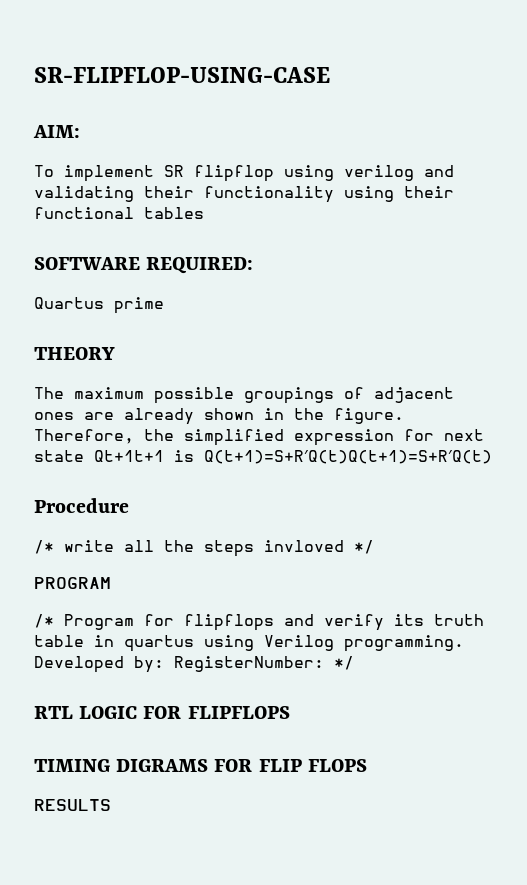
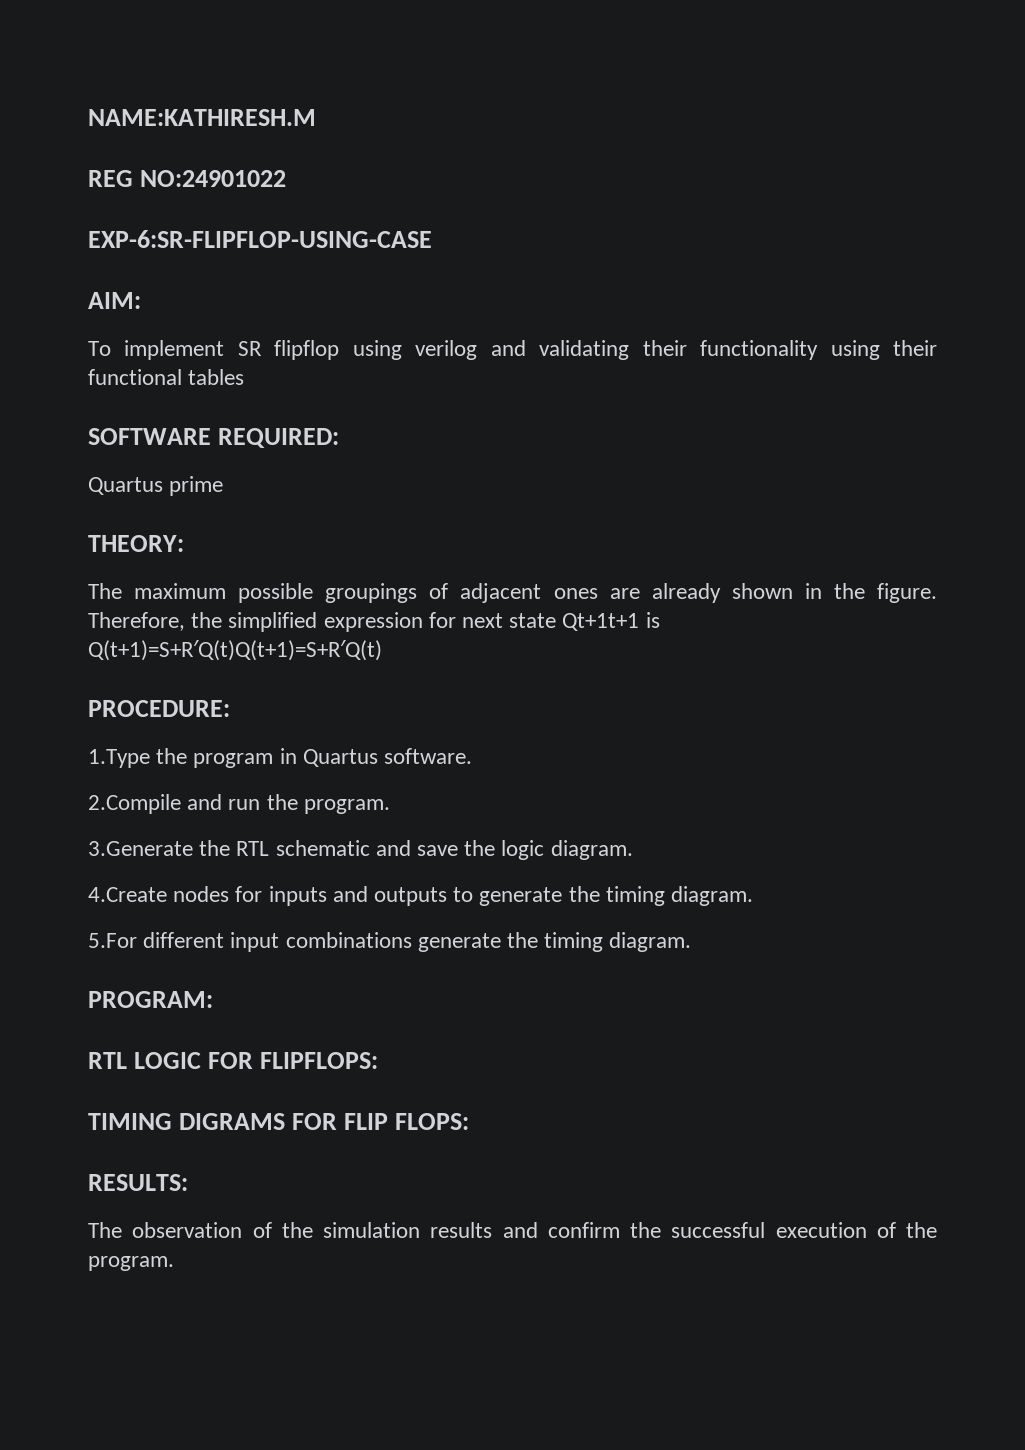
- SR-FLIPFLOP-USING-CASE
+ NAME:KATHIRESH.M
+ REG NO:24901022
+ EXP-6:SR-FLIPFLOP-USING-CASE
- THEORY
+ THEORY:
- Procedure
- /* write all the steps invloved */
- PROGRAM
- /* Program for flipflops and verify its truth table in quartus using Verilog programming. Developed by: RegisterNumber: */
+ PROCEDURE:
+ 1.Type the program in Quartus software.
+ 2.Compile and run the program.
+ 3.Generate the RTL schematic and save the logic diagram.
+ 4.Create nodes for inputs and outputs to generate the timing diagram.
+ 5.For different input combinations generate the timing diagram.
+ PROGRAM:
- RTL LOGIC FOR FLIPFLOPS
+ RTL LOGIC FOR FLIPFLOPS:
- TIMING DIGRAMS FOR FLIP FLOPS
- RESULTS
+ TIMING DIGRAMS FOR FLIP FLOPS:
+ RESULTS:
+ The observation of the simulation results and confirm the successful execution of the program.

